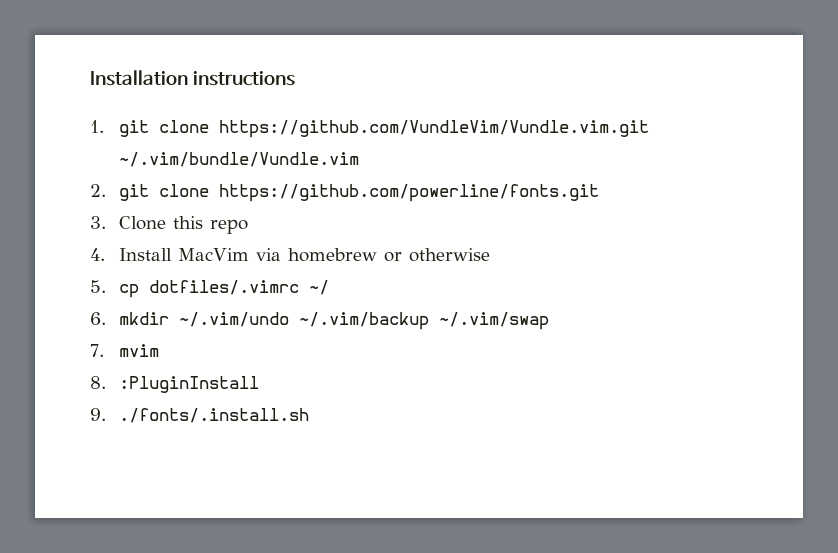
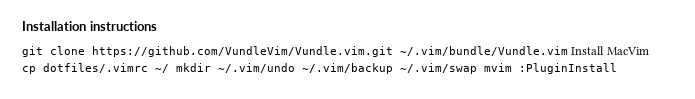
- 1. git clone https://github.com/VundleVim/Vundle.vim.git ~/.vim/bundle/Vundle.vim
- 2. git clone https://github.com/powerline/fonts.git
- 3. Clone this repo
- 4. Install MacVim via homebrew or otherwise
- 5. cp dotfiles/.vimrc ~/
- 6. mkdir ~/.vim/undo ~/.vim/backup ~/.vim/swap
- 7. mvim
- 8. :PluginInstall
+ git clone https://github.com/VundleVim/Vundle.vim.git ~/.vim/bundle/Vundle.vim Install MacVim cp dotfiles/.vimrc ~/ mkdir ~/.vim/undo ~/.vim/backup ~/.vim/swap mvim :PluginInstall
- 9. ./fonts/.install.sh

